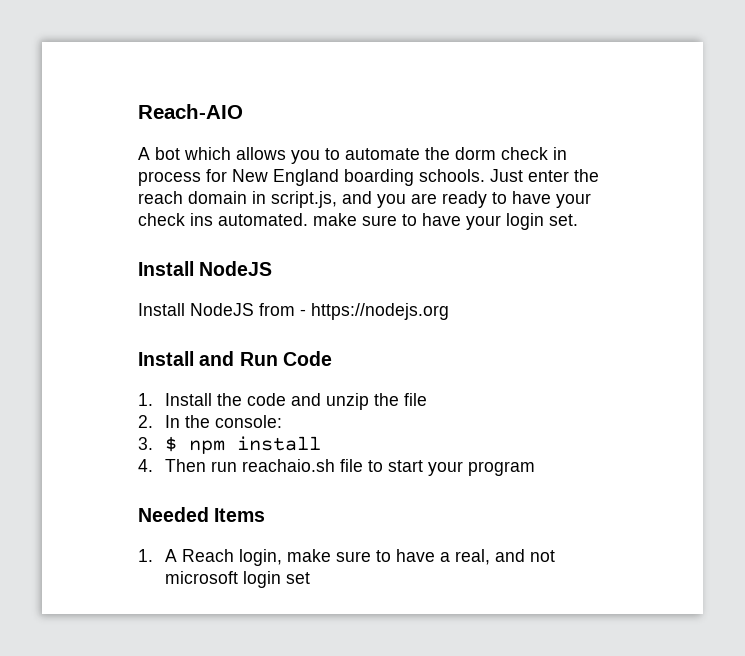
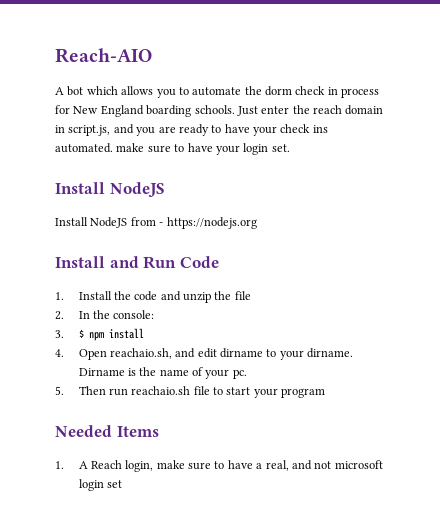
- 4. Then run reachaio.sh file to start your program
+ 4. Open reachaio.sh, and edit dirname to your dirname. Dirname is the name of your pc.
+ 5. Then run reachaio.sh file to start your program

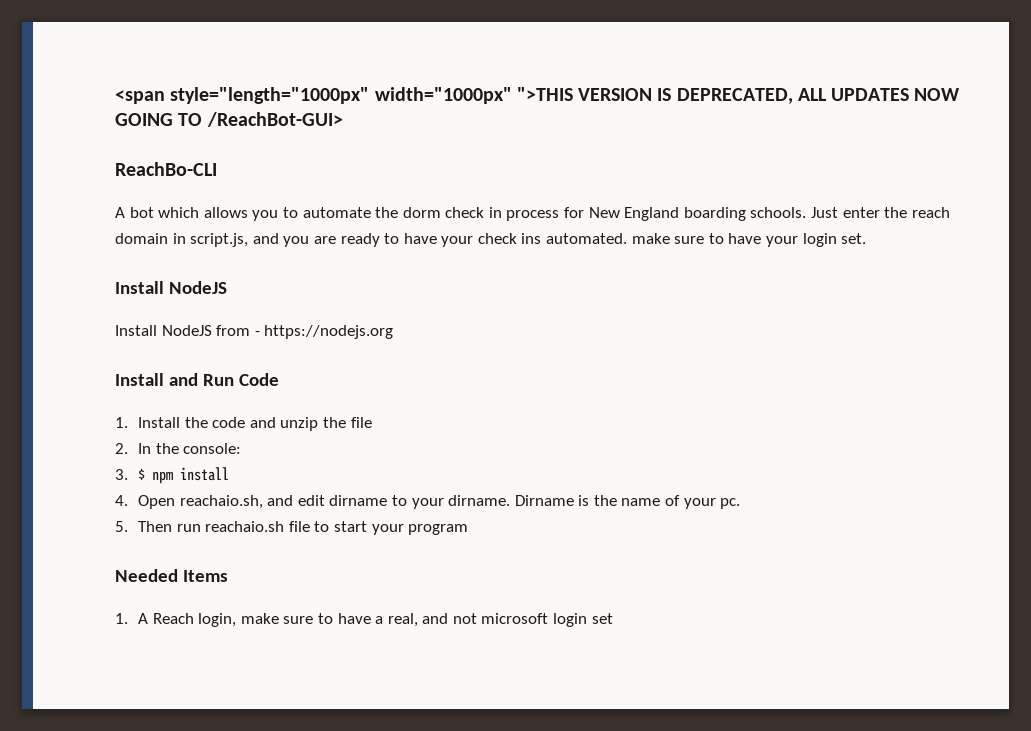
- Reach-AIO
+ <span style="length="1000px" width="1000px" ">THIS VERSION IS DEPRECATED, ALL UPDATES NOW GOING TO /ReachBot-GUI>
+ ReachBo-CLI

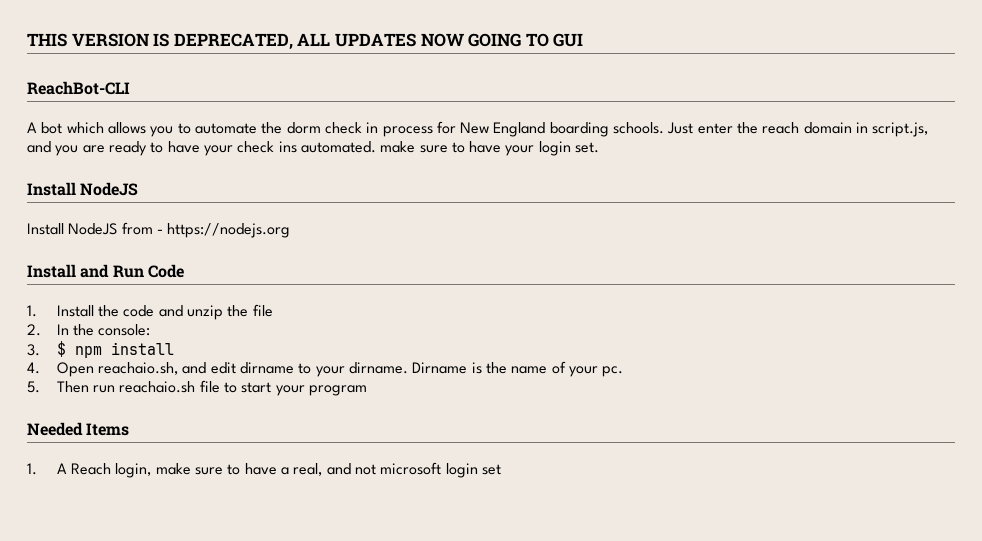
- <span style="length="1000px" width="1000px" ">THIS VERSION IS DEPRECATED, ALL UPDATES NOW GOING TO /ReachBot-GUI>
- ReachBo-CLI
+ THIS VERSION IS DEPRECATED, ALL UPDATES NOW GOING TO GUI
+ ReachBot-CLI

